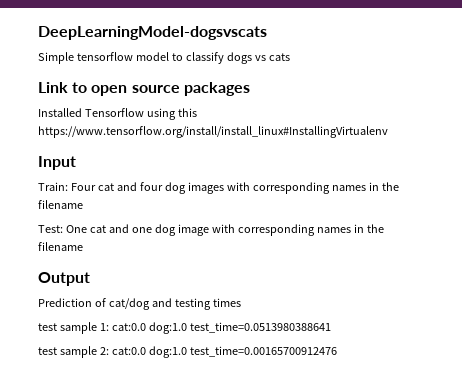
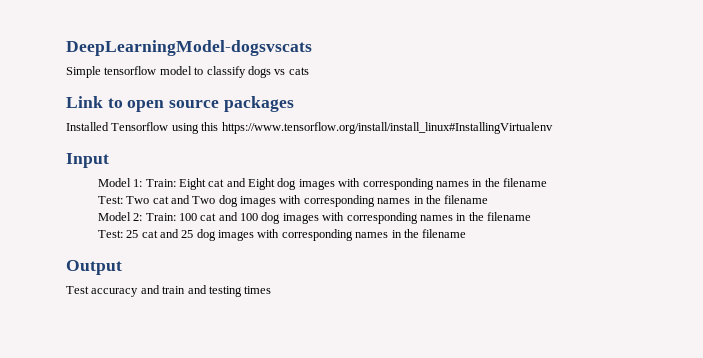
- Train: Four cat and four dog images with corresponding names in the filename
- Test: One cat and one dog image with corresponding names in the filename
+ Model 1: Train: Eight cat and Eight dog images with corresponding names in the filename
+ Test: Two cat and Two dog images with corresponding names in the filename
+ Model 2: Train: 100 cat and 100 dog images with corresponding names in the filename
+ Test: 25 cat and 25 dog images with corresponding names in the filename
- Prediction of cat/dog and testing times
+ Test accuracy and train and testing times
- test sample 1: cat:0.0 dog:1.0 test_time=0.0513980388641
- test sample 2: cat:0.0 dog:1.0 test_time=0.00165700912476

